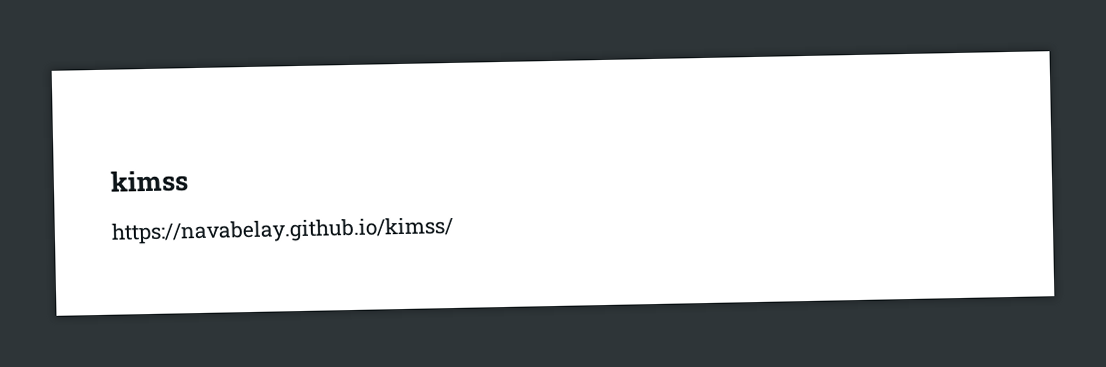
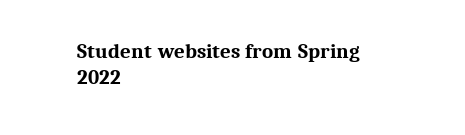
- kimss
- https://navabelay.github.io/kimss/
+ Student websites from Spring 2022

